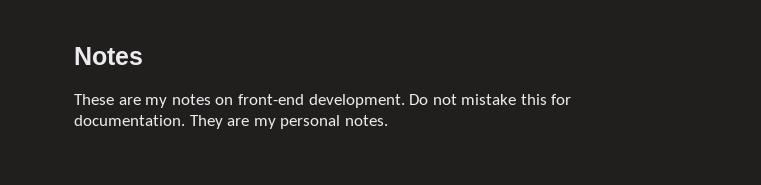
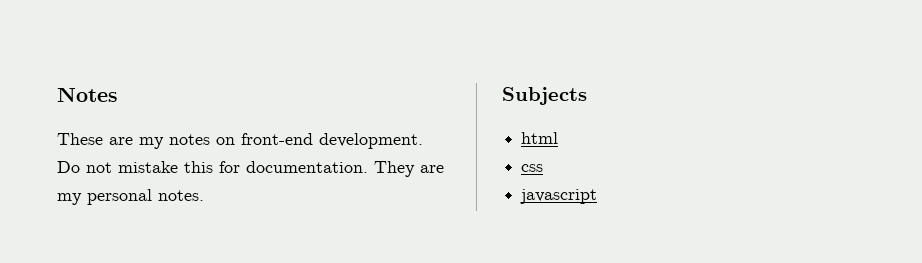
+ Subjects
+ html
+ css
+ javascript

